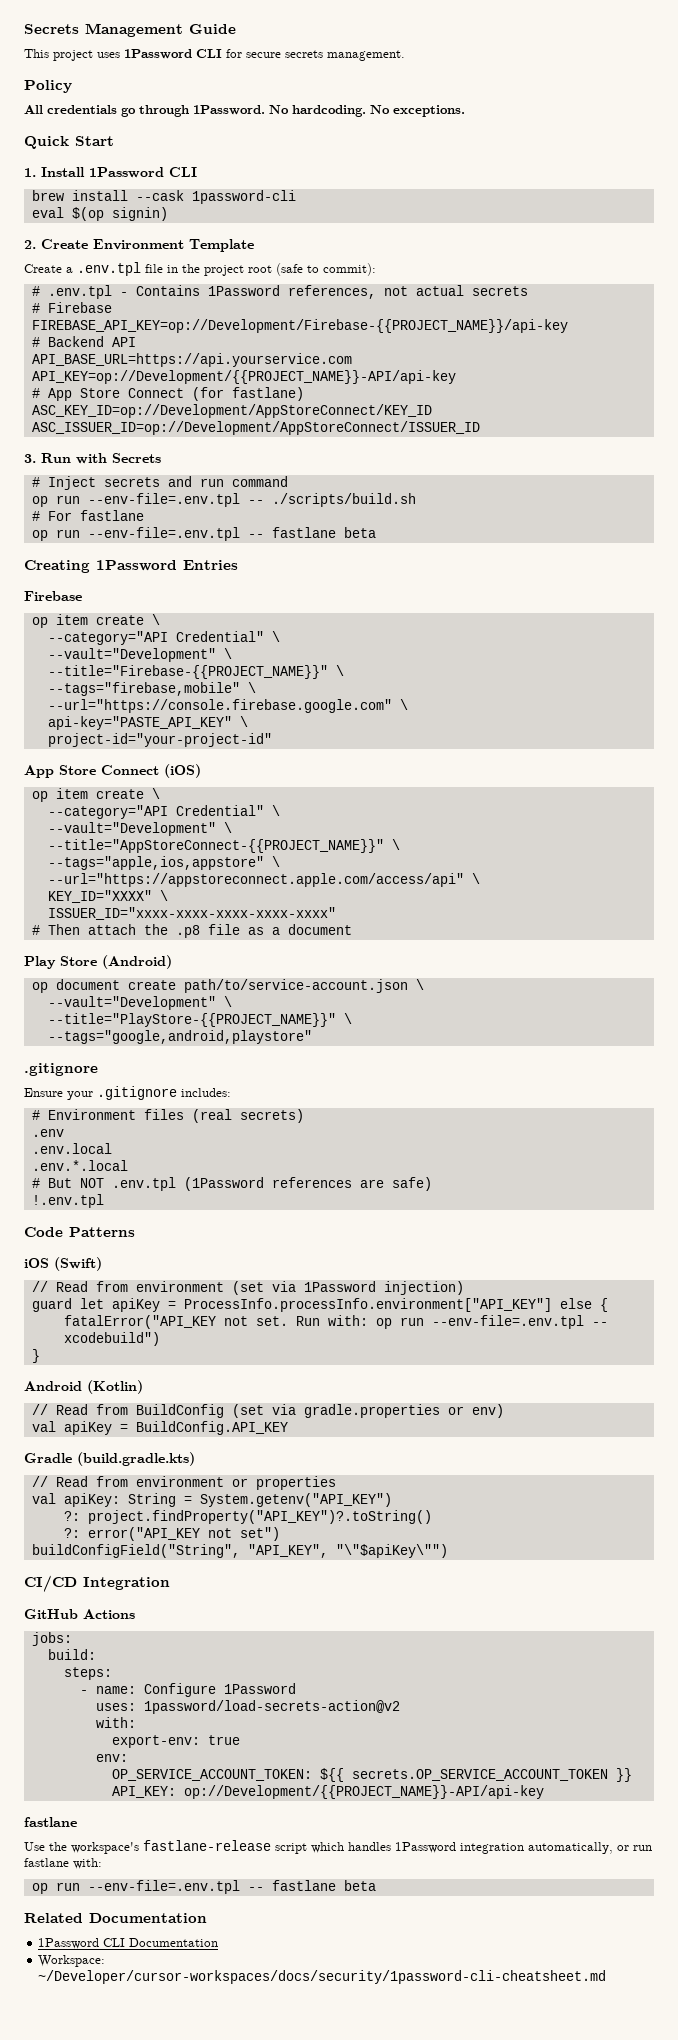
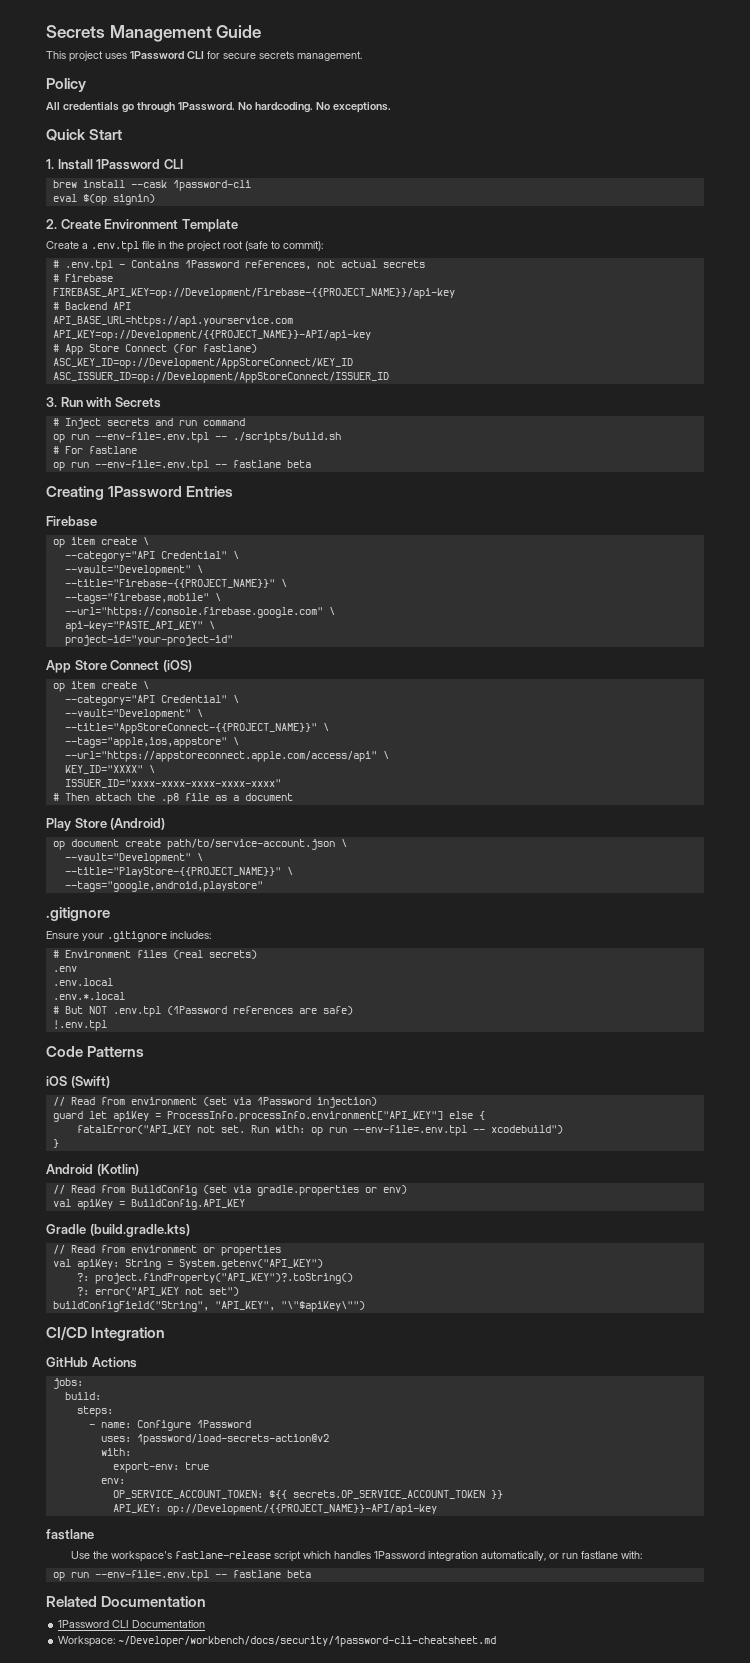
- Workspace: ~/Developer/cursor-workspaces/docs/security/1password-cli-cheatsheet.md
+ Workspace: ~/Developer/workbench/docs/security/1password-cli-cheatsheet.md

